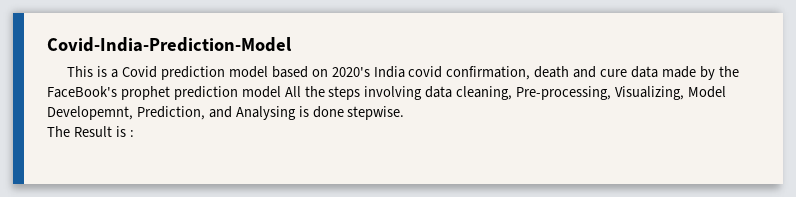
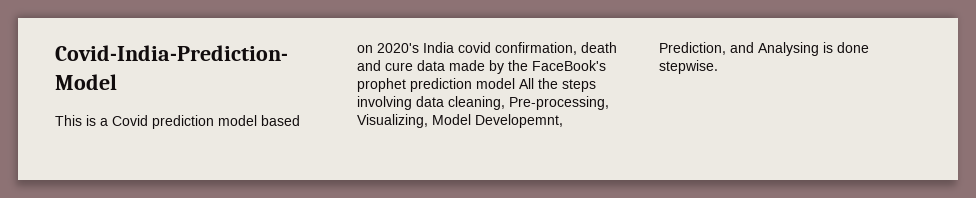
- The Result is :

